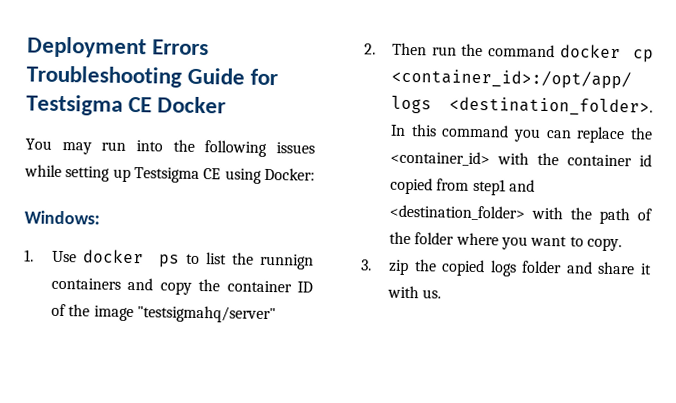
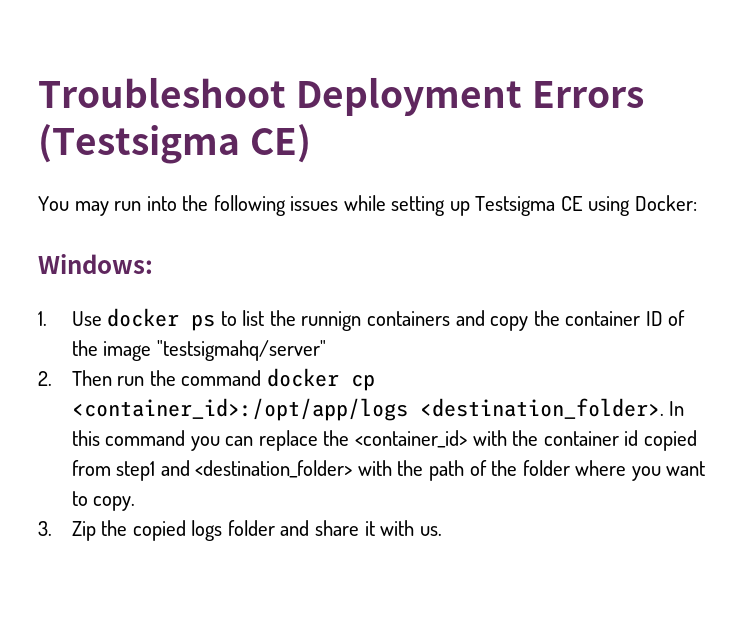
- Deployment Errors Troubleshooting Guide for Testsigma CE Docker
+ Troubleshoot Deployment Errors (Testsigma CE)
- 3. zip the copied logs folder and share it with us.
+ 3. Zip the copied logs folder and share it with us.

